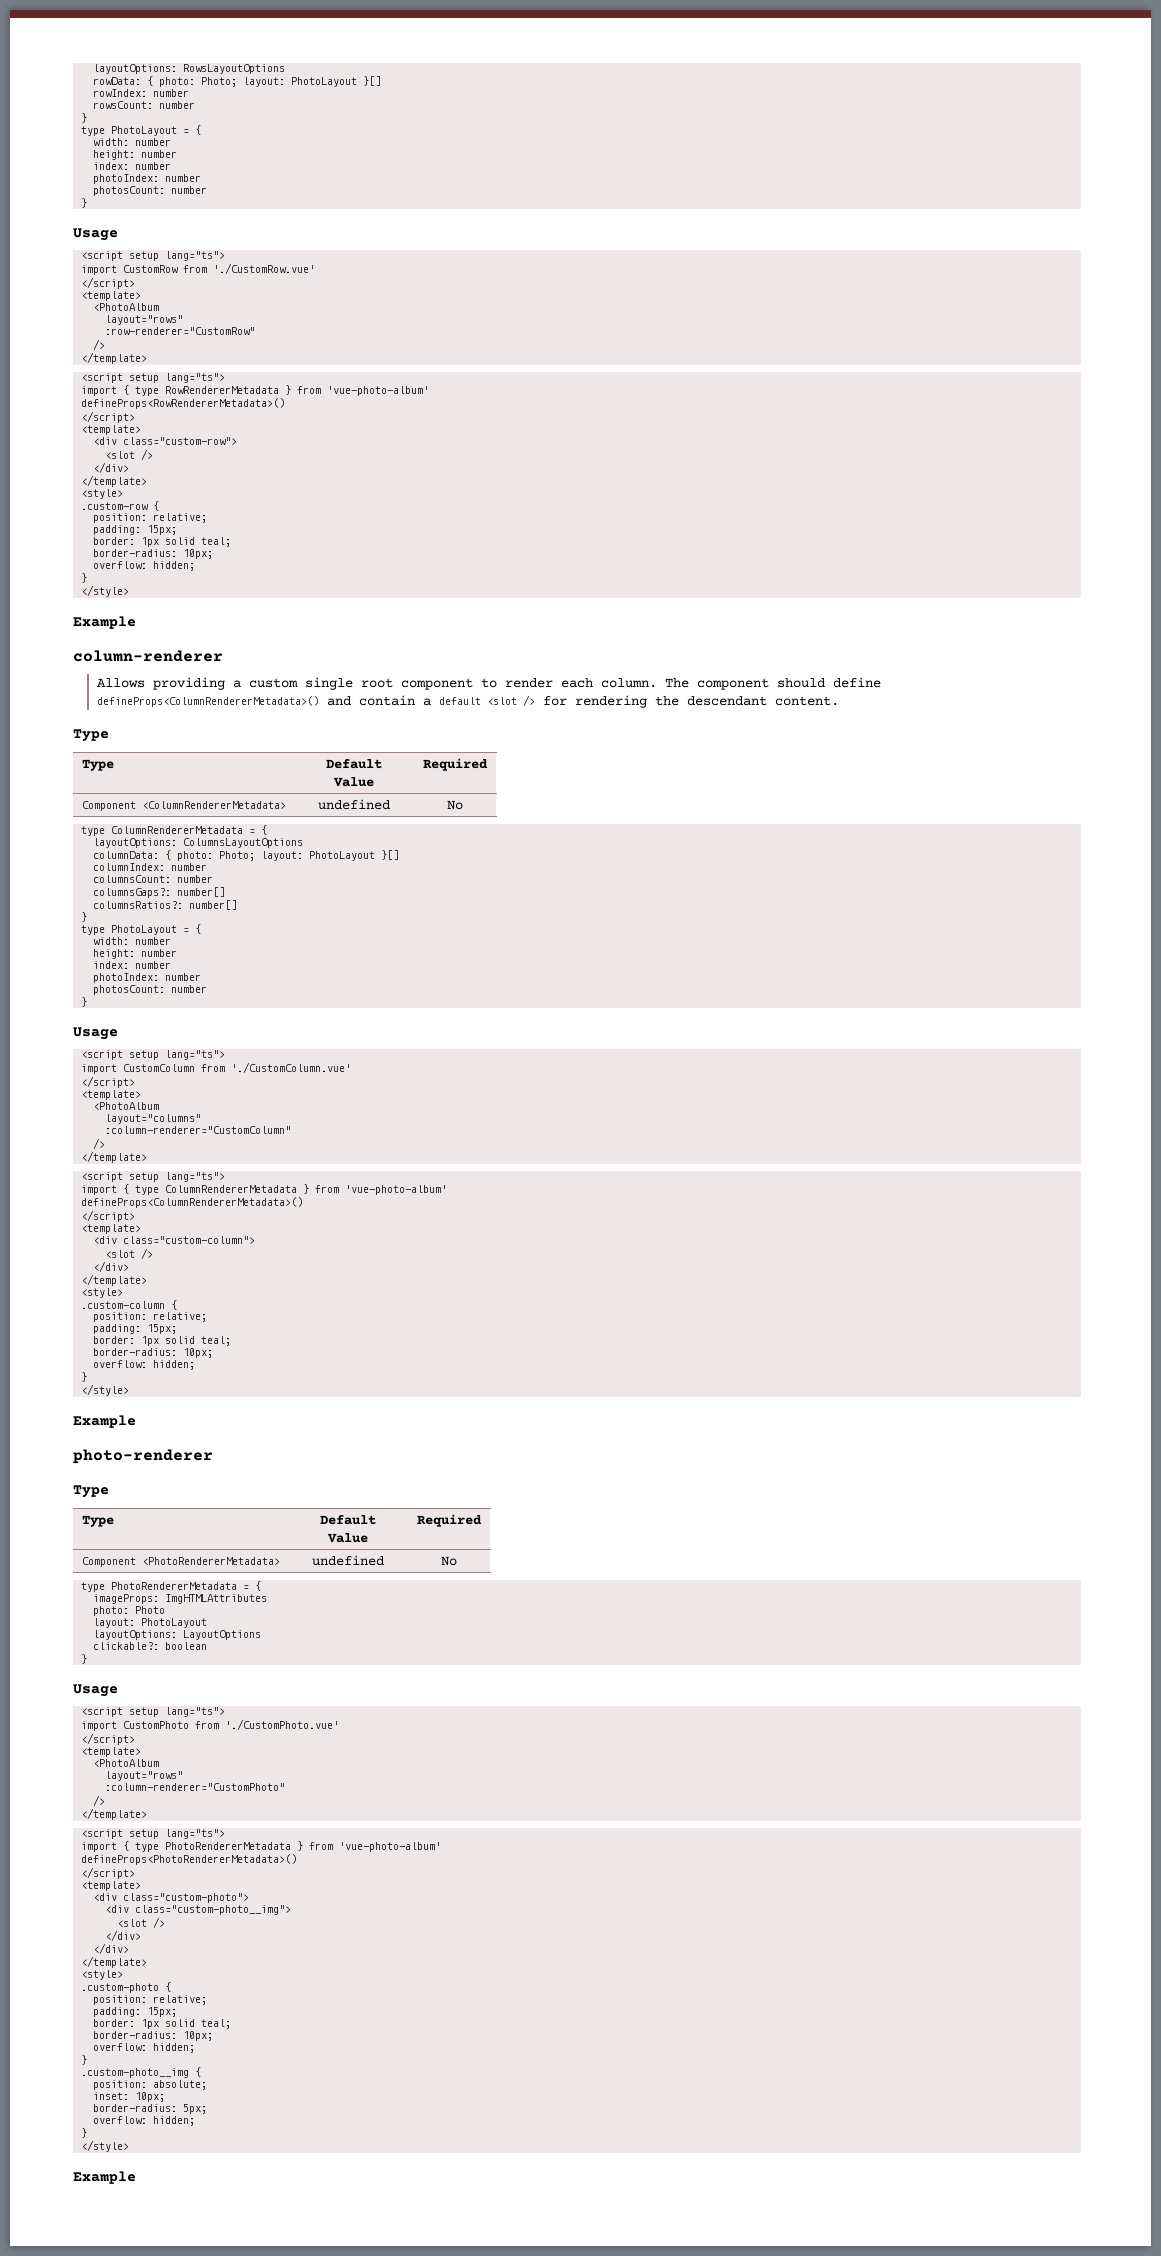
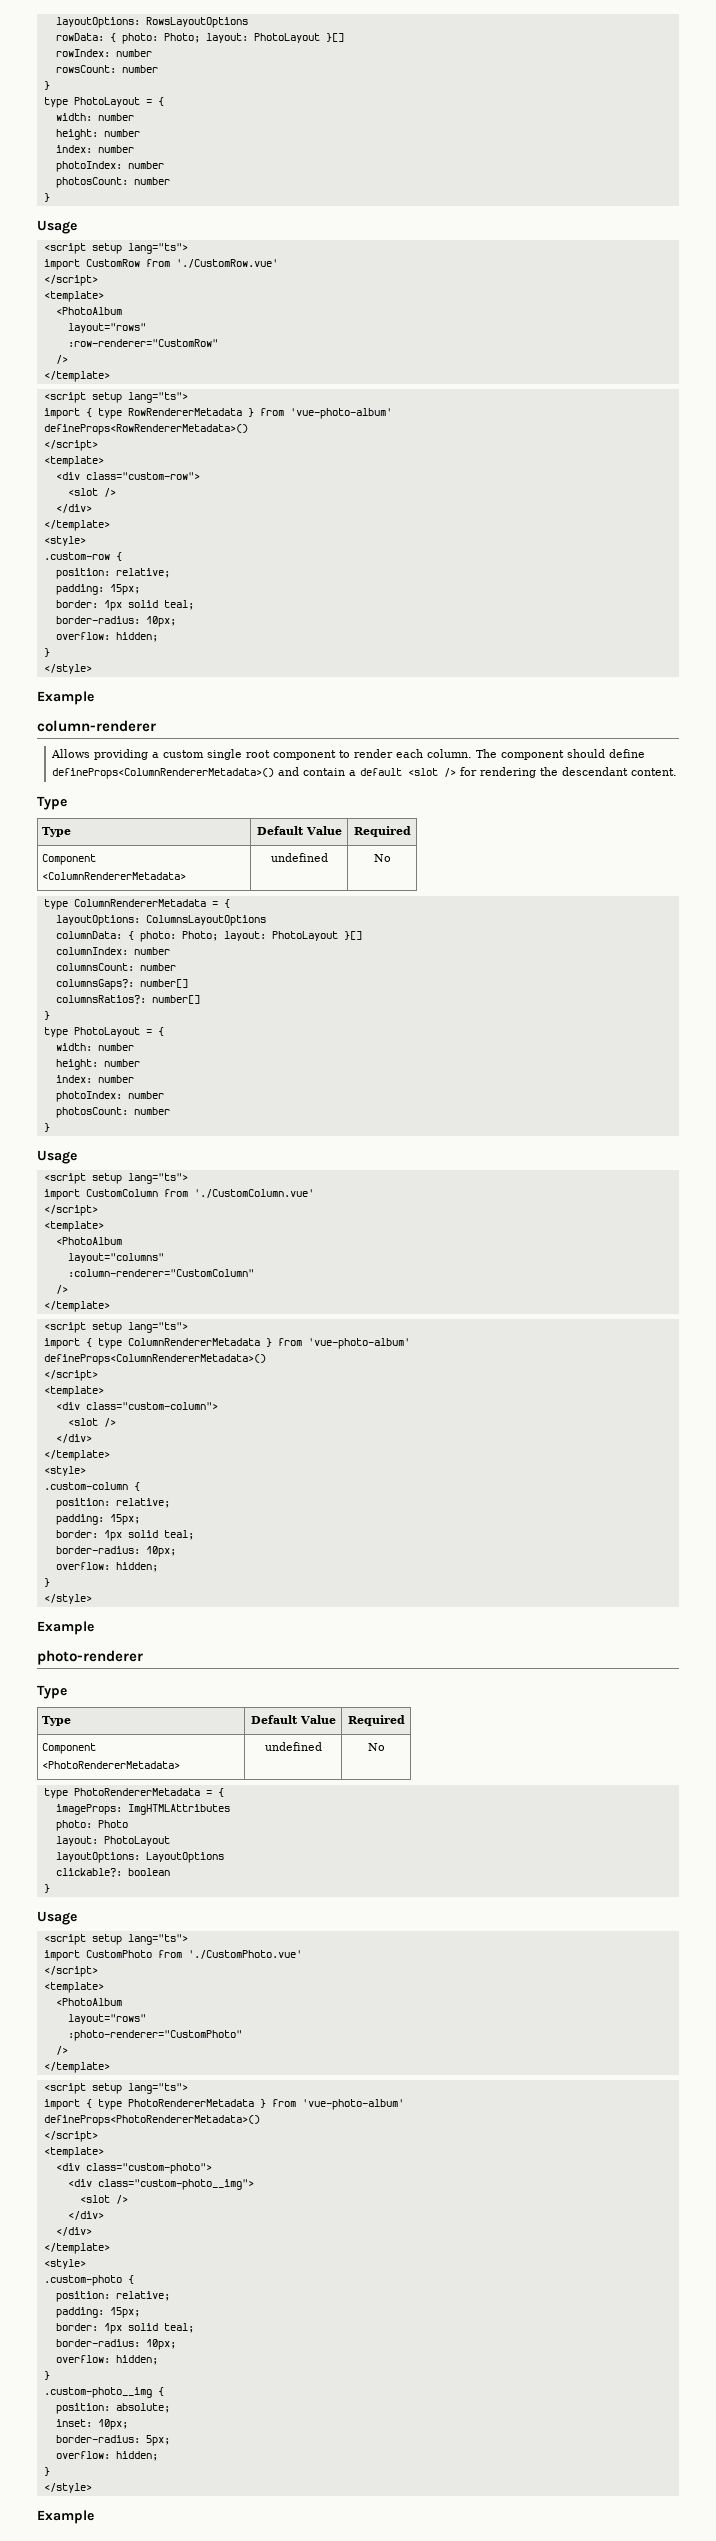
- :column-renderer="CustomPhoto"
+ :photo-renderer="CustomPhoto"

